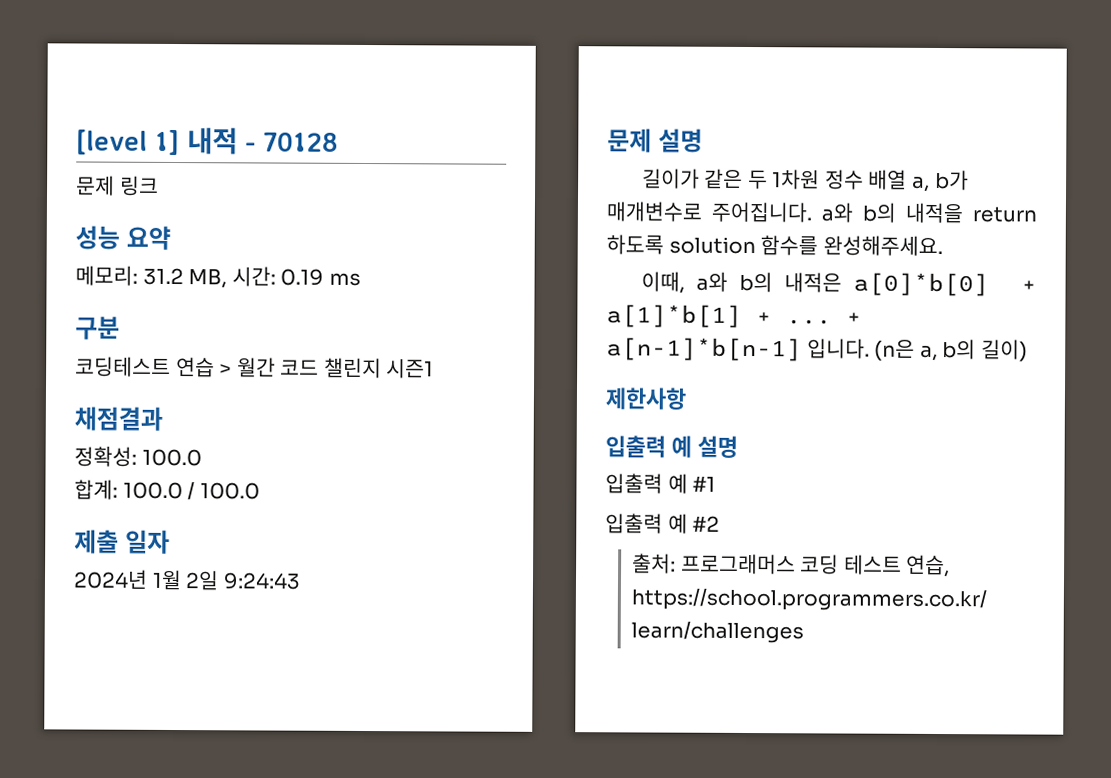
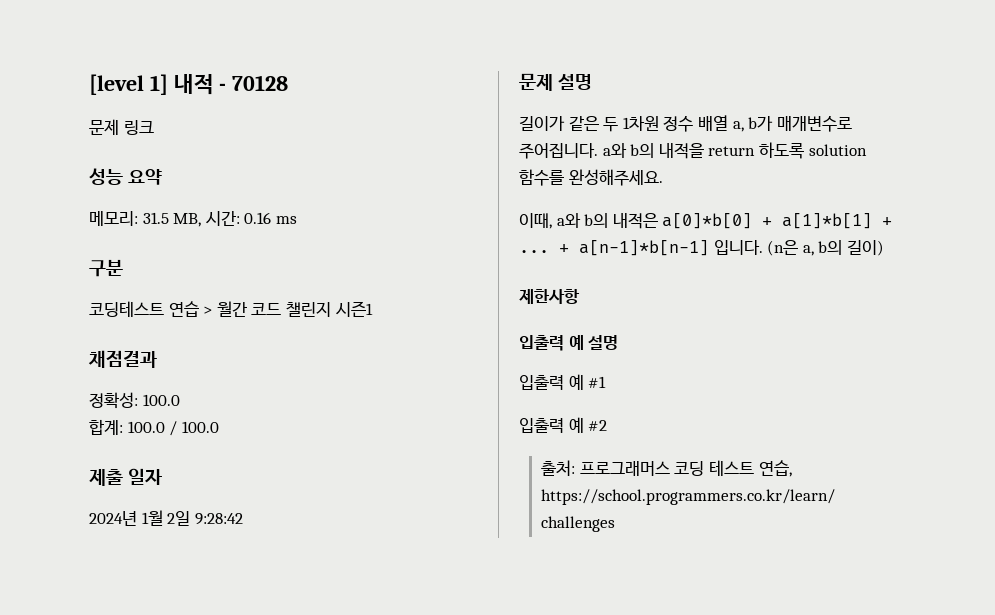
- 메모리: 31.2 MB, 시간: 0.19 ms
+ 메모리: 31.5 MB, 시간: 0.16 ms
- 2024년 1월 2일 9:24:43
+ 2024년 1월 2일 9:28:42

